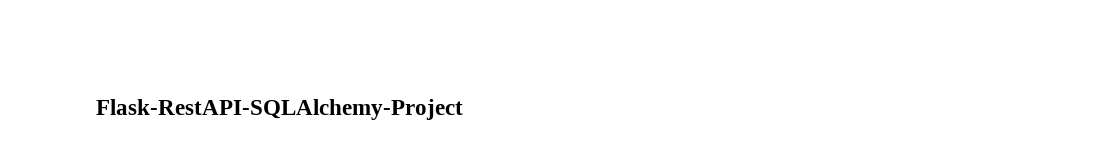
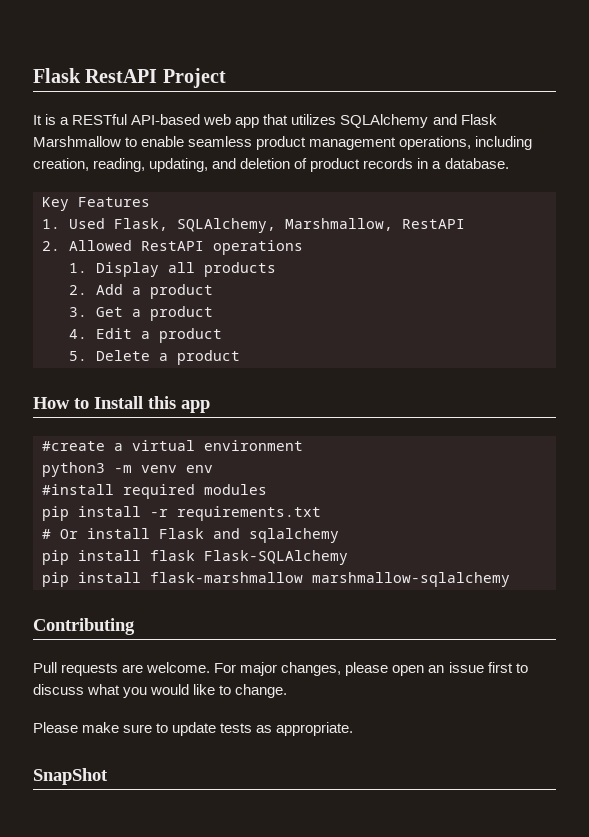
- Flask-RestAPI-SQLAlchemy-Project
+ Flask RestAPI Project
+ It is a RESTful API-based web app that utilizes SQLAlchemy and Flask Marshmallow to enable seamless product management operations, including creation, reading, updating, and deletion of product records in a database.
+ Key Features
+ 1. Used Flask, SQLAlchemy, Marshmallow, RestAPI
+ 2. Allowed RestAPI operations
+ 1. Display all products
+ 2. Add a product
+ 3. Get a product
+ 4. Edit a product
+ 5. Delete a product
+ How to Install this app
+ #create a virtual environment
+ python3 -m venv env
+ #install required modules
+ pip install -r requirements.txt
+ # Or install Flask and sqlalchemy
+ pip install flask Flask-SQLAlchemy
+ pip install flask-marshmallow marshmallow-sqlalchemy
+ Contributing
+ Pull requests are welcome. For major changes, please open an issue first to discuss what you would like to change.
+ Please make sure to update tests as appropriate.
+ SnapShot

